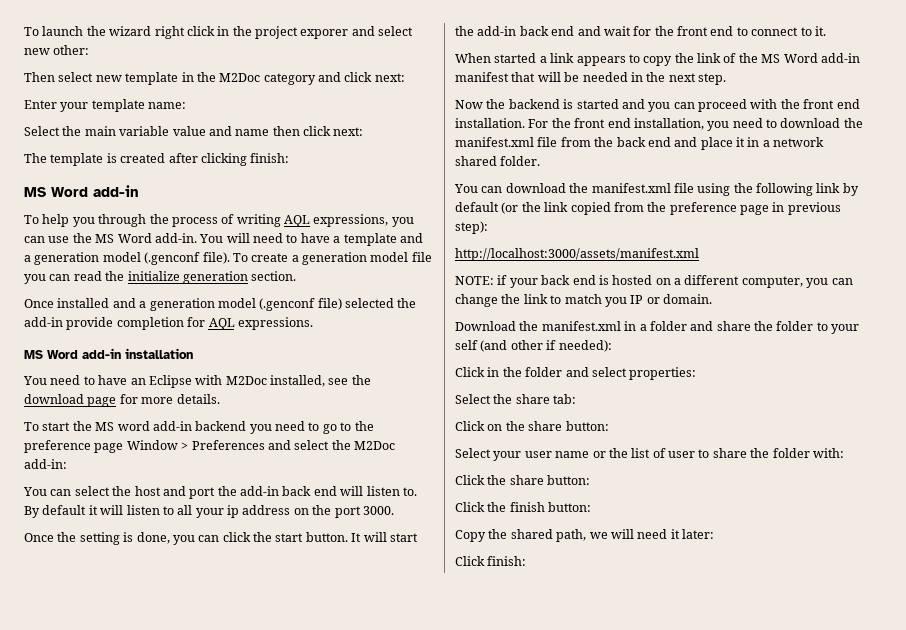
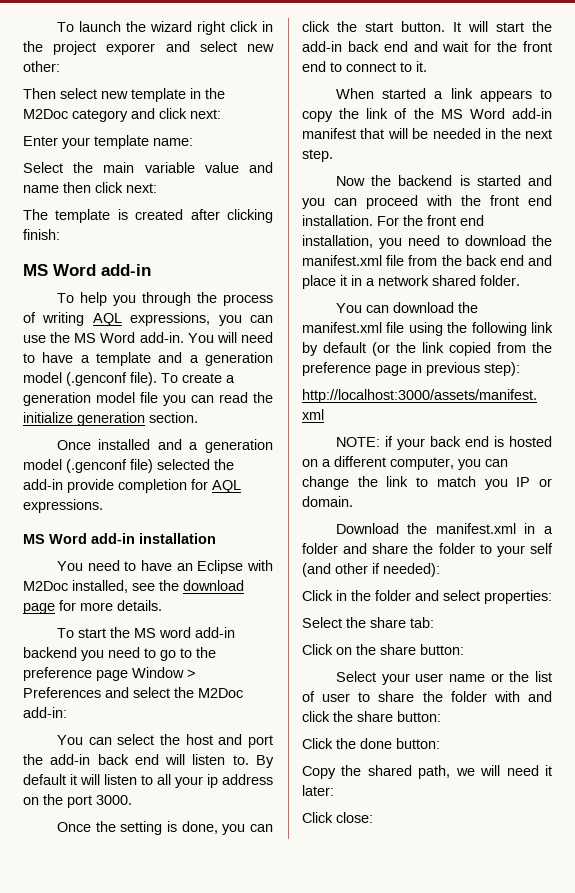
- Select your user name or the list of user to share the folder with:
- Click the share button:
+ Select your user name or the list of user to share the folder with and click the share button:
- Click the finish button:
+ Click the done button:
- Click finish:
+ Click close:

